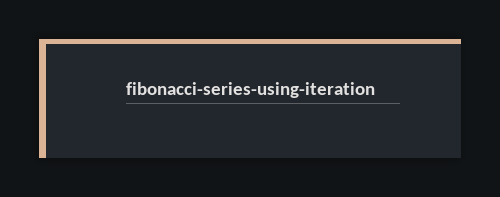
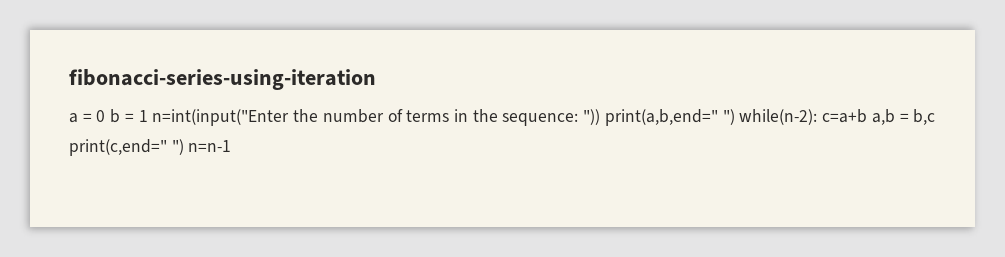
+ a = 0 b = 1 n=int(input("Enter the number of terms in the sequence: ")) print(a,b,end=" ") while(n-2): c=a+b a,b = b,c print(c,end=" ") n=n-1

